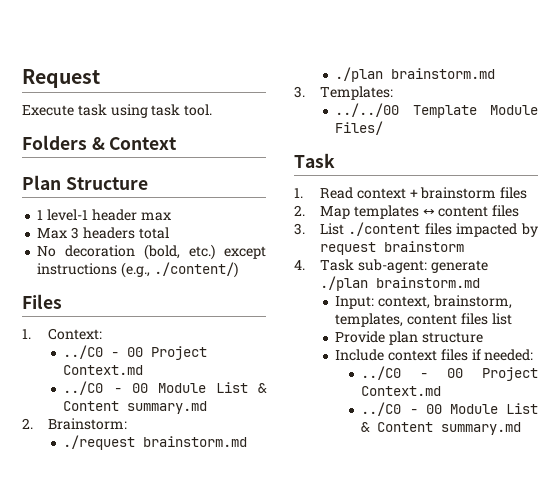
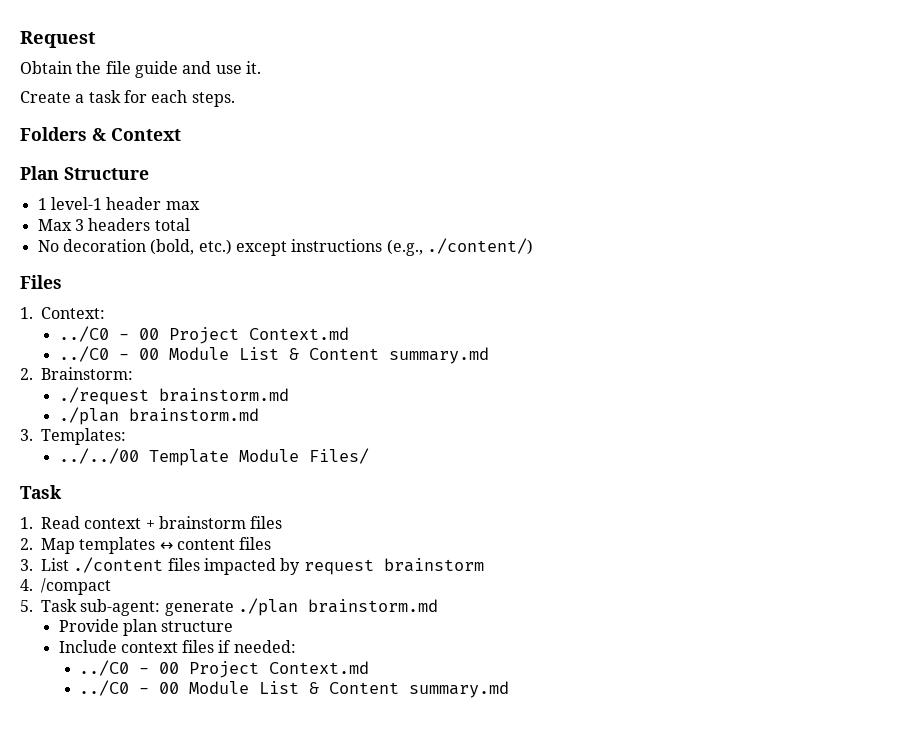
- Execute task using task tool.
+ Obtain the file guide and use it.
+ Create a task for each steps.
- 4. Task sub-agent: generate ./plan brainstorm.md
+ 4. /compact
+ 5. Task sub-agent: generate ./plan brainstorm.md
- Input: context, brainstorm, templates, content files list

